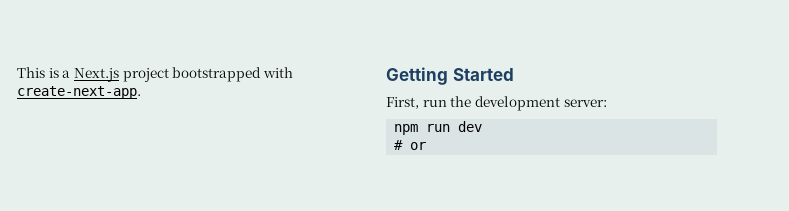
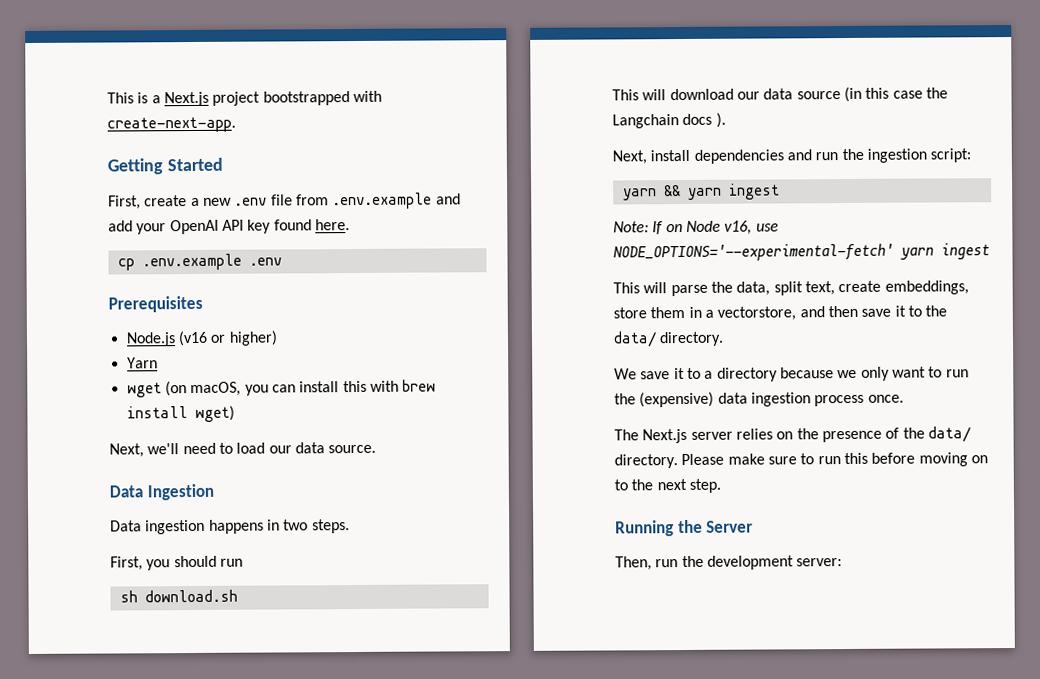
- First, run the development server:
+ First, create a new .env file from .env.example and add your OpenAI API key found here.
+ cp .env.example .env
+ Prerequisites
+ Node.js (v16 or higher)
+ Yarn
+ wget (on macOS, you can install this with brew install wget)
+ Next, we'll need to load our data source.
+ Data Ingestion
+ Data ingestion happens in two steps.
+ First, you should run
+ sh download.sh
+ This will download our data source (in this case the Langchain docs ).
+ Next, install dependencies and run the ingestion script:
+ yarn && yarn ingest
+ Note: If on Node v16, use NODE_OPTIONS='--experimental-fetch' yarn ingest
+ This will parse the data, split text, create embeddings, store them in a vectorstore, and then save it to the data/ directory.
+ We save it to a directory because we only want to run the (expensive) data ingestion process once.
+ The Next.js server relies on the presence of the data/ directory. Please make sure to run this before moving on to the next step.
+ Running the Server
+ Then, run the development server:
- npm run dev
- # or

